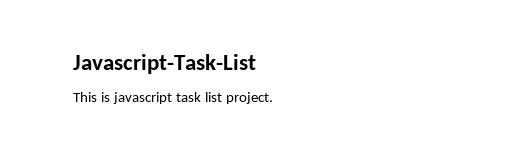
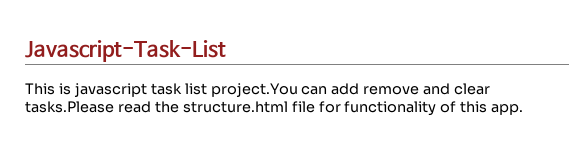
- This is javascript task list project.
+ This is javascript task list project.You can add remove and clear tasks.Please read the structure.html file for functionality of this app.

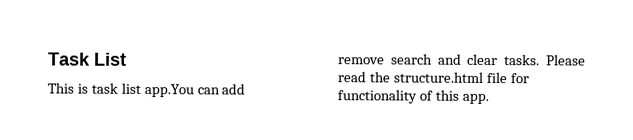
- Javascript-Task-List
+ Task List
- This is javascript task list project.You can add remove and clear tasks.Please read the structure.html file for functionality of this app.
+ This is task list app.You can add remove search and clear tasks. Please read the structure.html file for functionality of this app.

